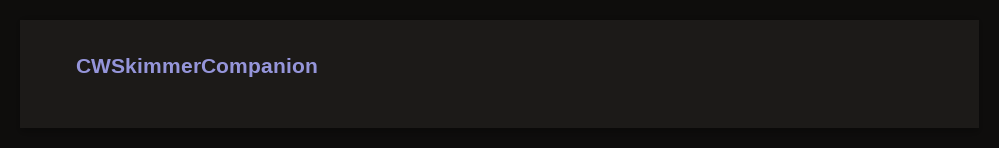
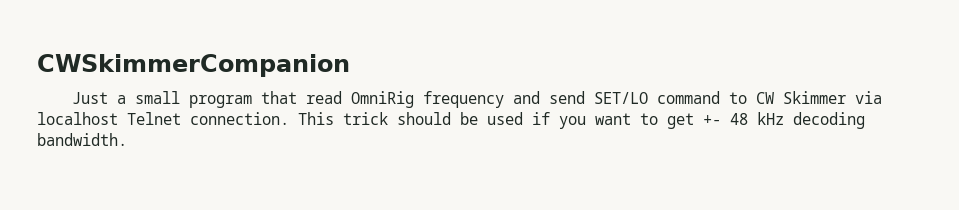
+ Just a small program that read OmniRig frequency and send SET/LO command to CW Skimmer via localhost Telnet connection. This trick should be used if you want to get +- 48 kHz decoding bandwidth.

